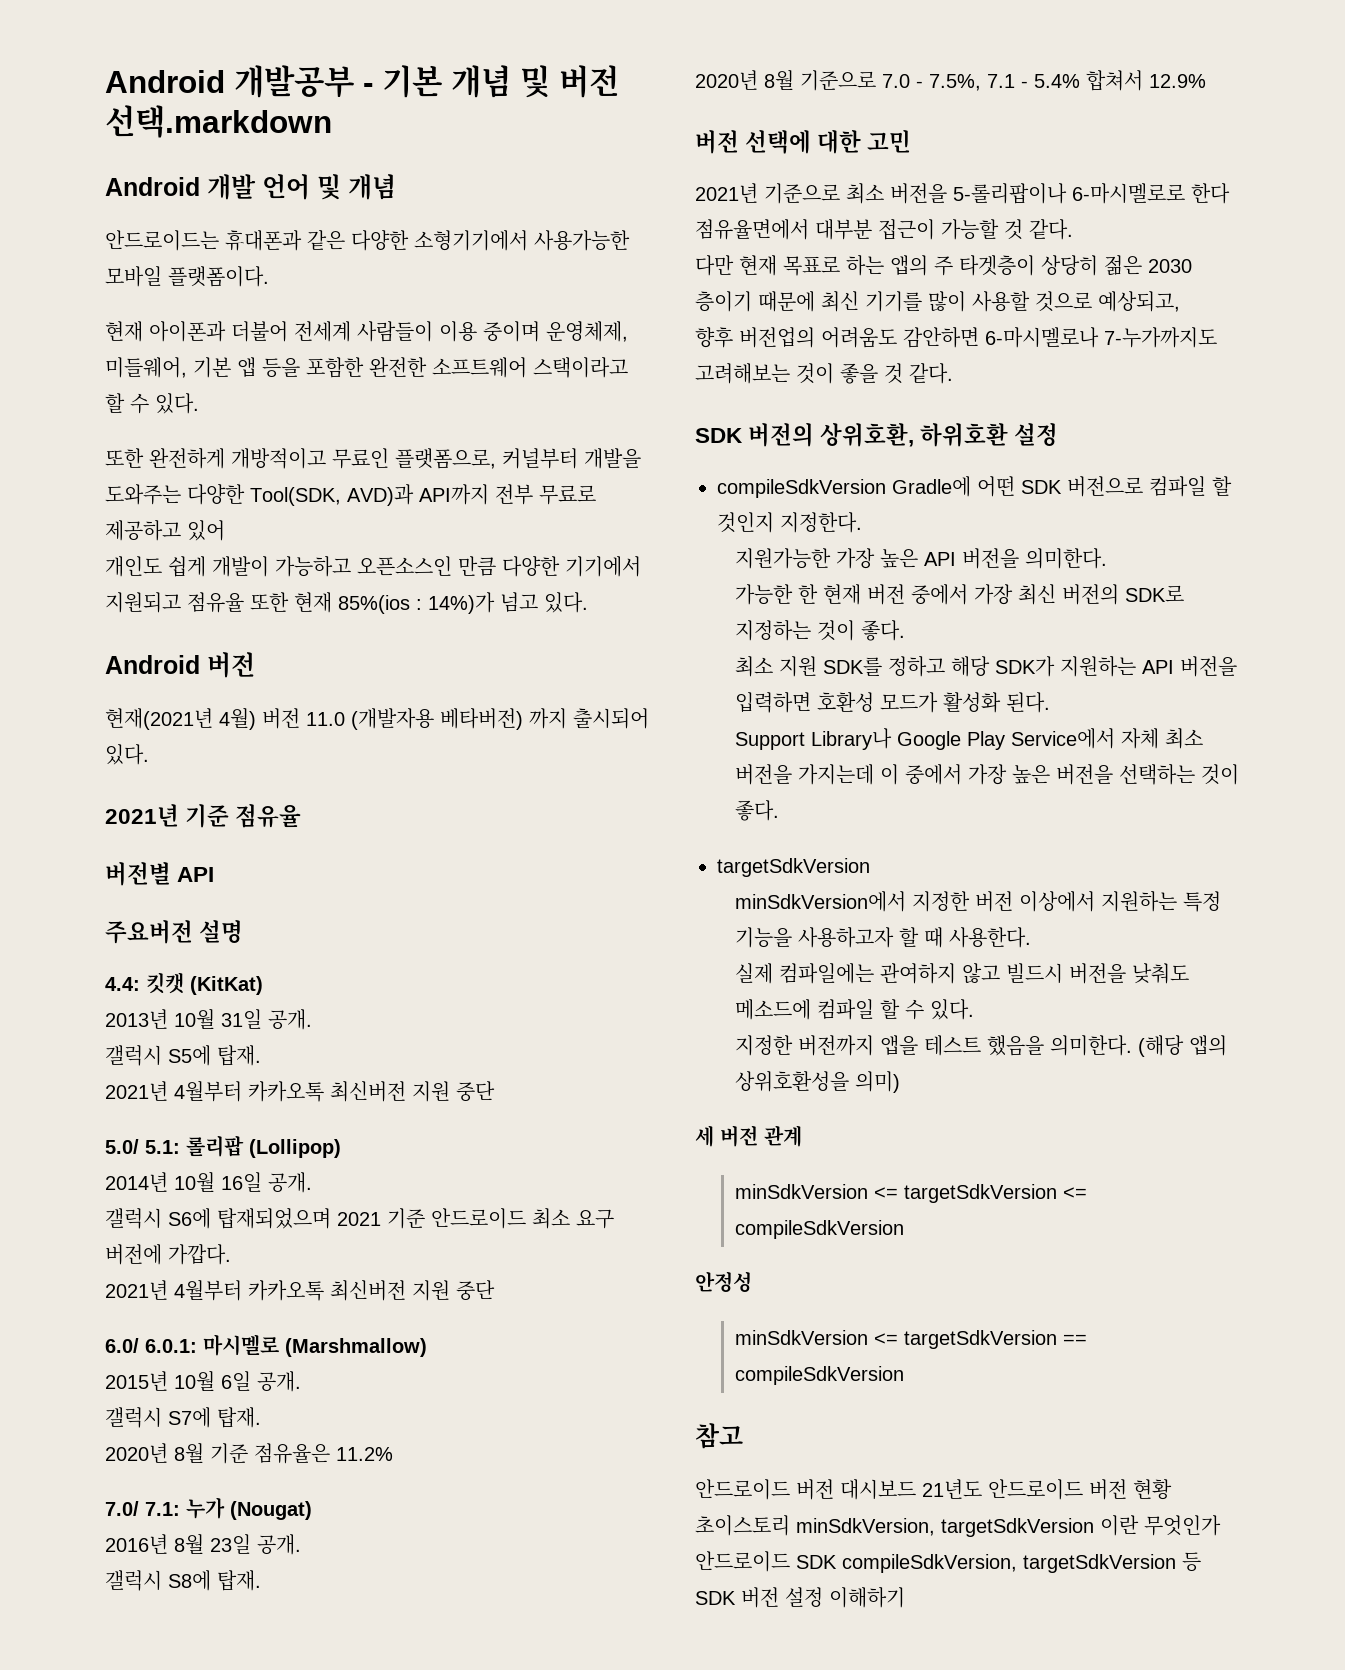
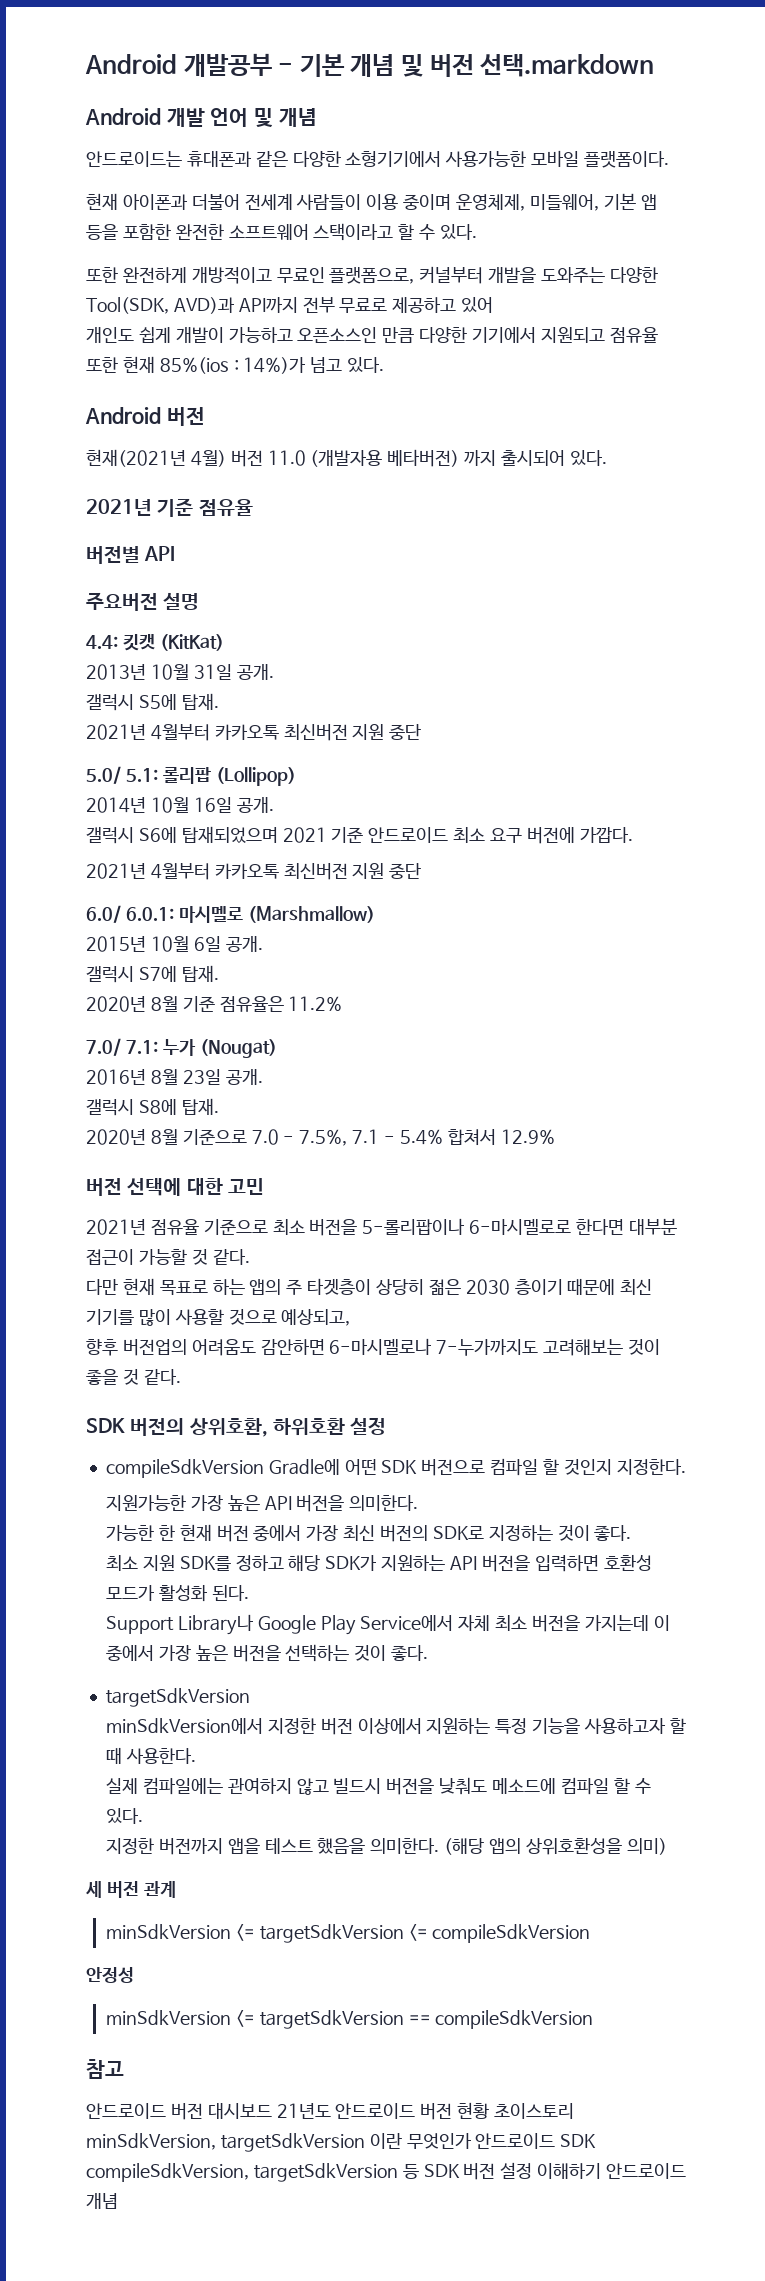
- 2021년 기준으로 최소 버전을 5-롤리팝이나 6-마시멜로로 한다 점유율면에서 대부분 접근이 가능할 것 같다.
+ 2021년 점유율 기준으로 최소 버전을 5-롤리팝이나 6-마시멜로로 한다면 대부분 접근이 가능할 것 같다.
- 안드로이드 버전 대시보드 21년도 안드로이드 버전 현황 초이스토리 minSdkVersion, targetSdkVersion 이란 무엇인가 안드로이드 SDK compileSdkVersion, targetSdkVersion 등 SDK 버전 설정 이해하기
+ 안드로이드 버전 대시보드 21년도 안드로이드 버전 현황 초이스토리 minSdkVersion, targetSdkVersion 이란 무엇인가 안드로이드 SDK compileSdkVersion, targetSdkVersion 등 SDK 버전 설정 이해하기 안드로이드 개념

